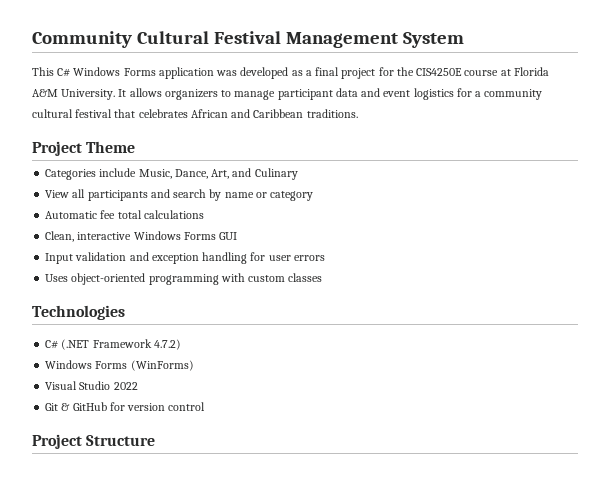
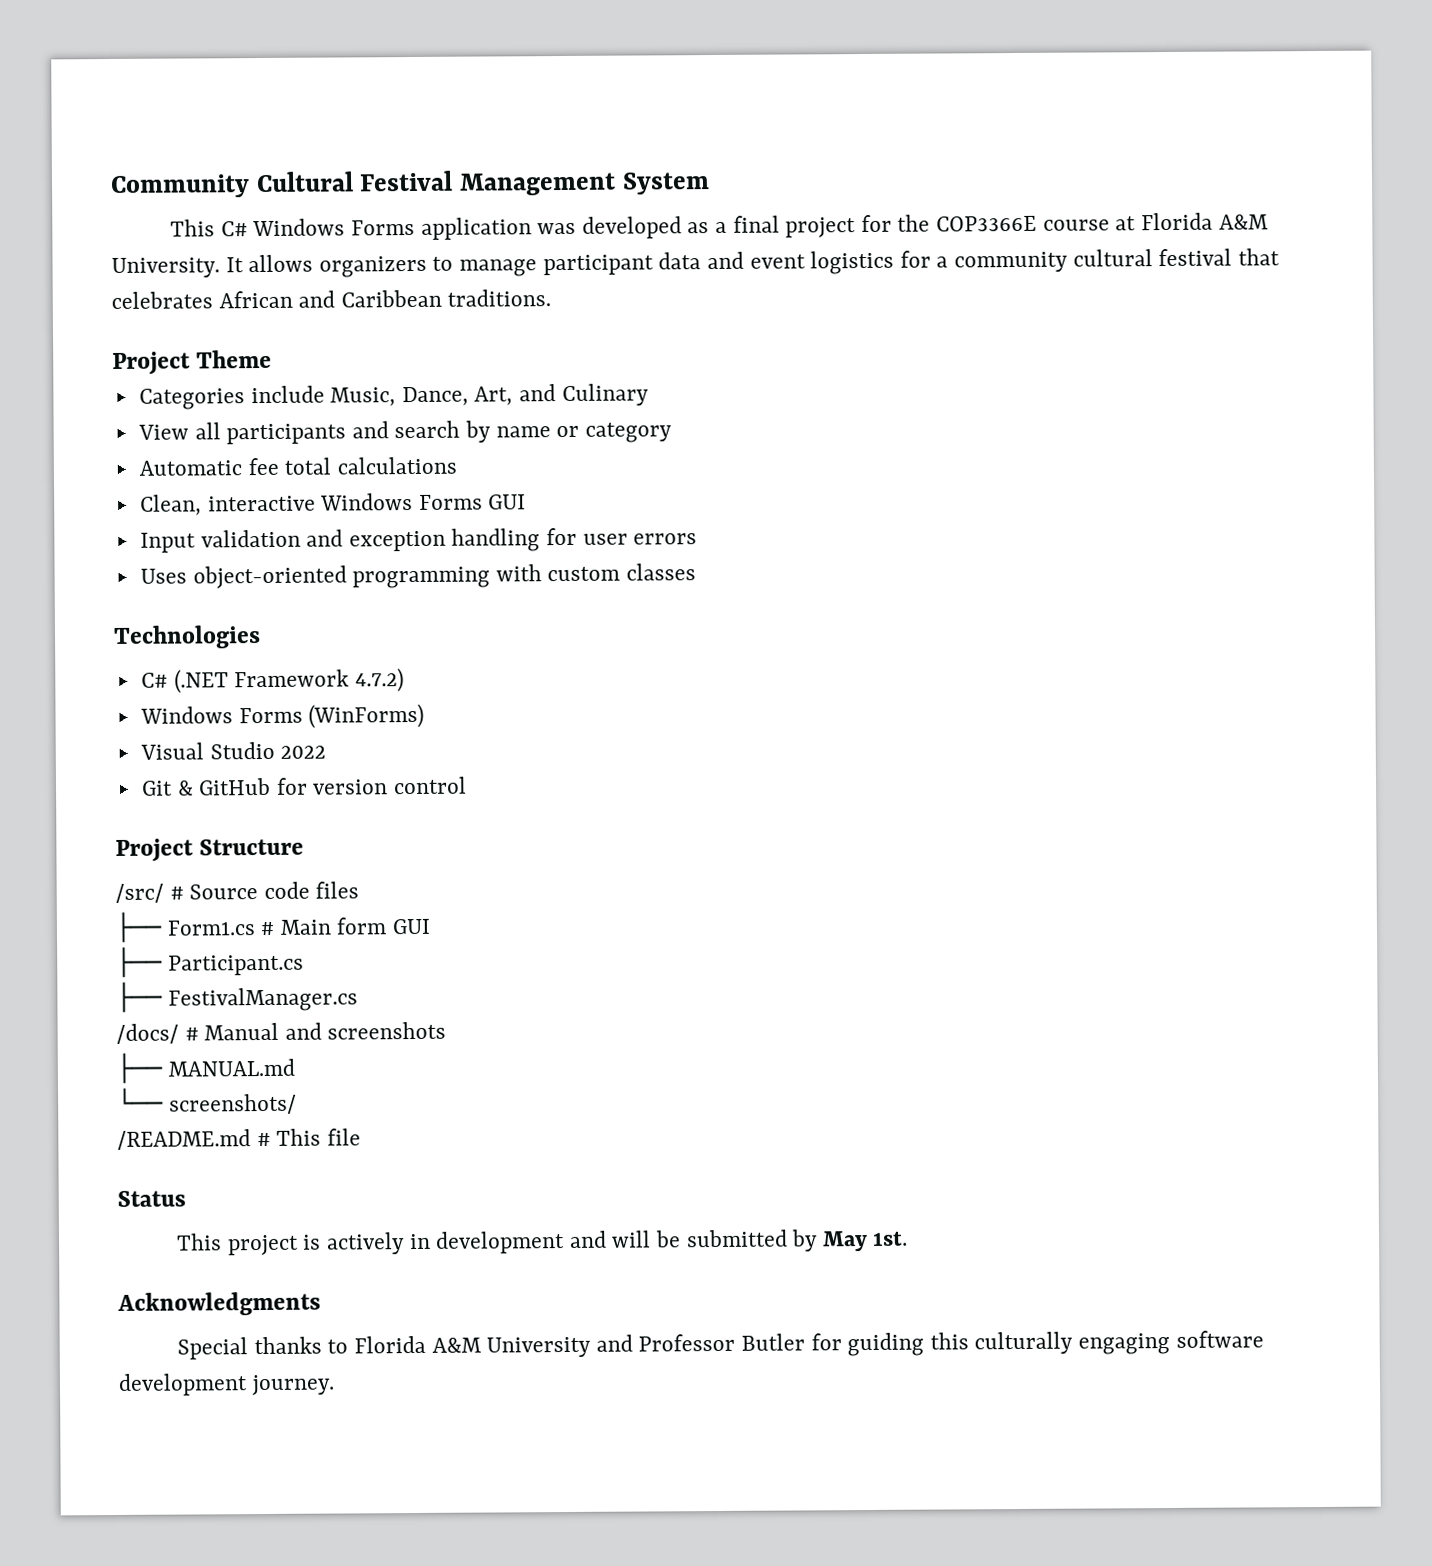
- This C# Windows Forms application was developed as a final project for the CIS4250E course at Florida A&M University.
+ This C# Windows Forms application was developed as a final project for the COP3366E course at Florida A&M University.
+ /src/ # Source code files
+ ├── Form1.cs # Main form GUI
+ ├── Participant.cs
+ ├── FestivalManager.cs
+ /docs/ # Manual and screenshots
+ ├── MANUAL.md
+ └── screenshots/
+ /README.md # This file
+ Status
+ This project is actively in development and will be submitted by May 1st.
+ Acknowledgments
+ Special thanks to Florida A&M University and Professor Butler for guiding this culturally engaging software development journey.

